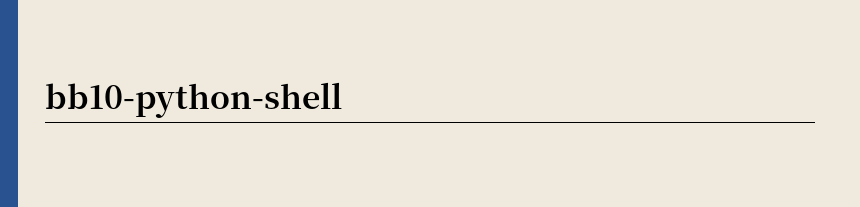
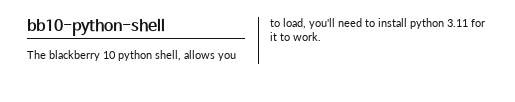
+ The blackberry 10 python shell, allows you to load, you'll need to install python 3.11 for it to work.

